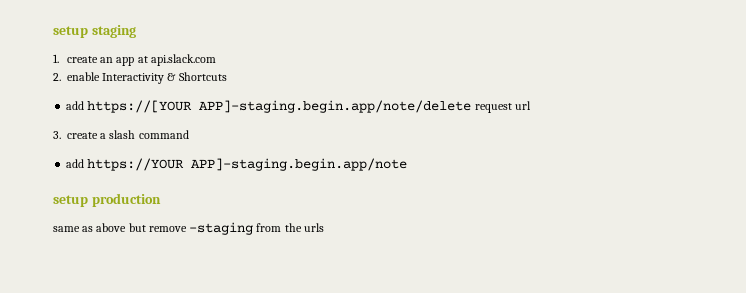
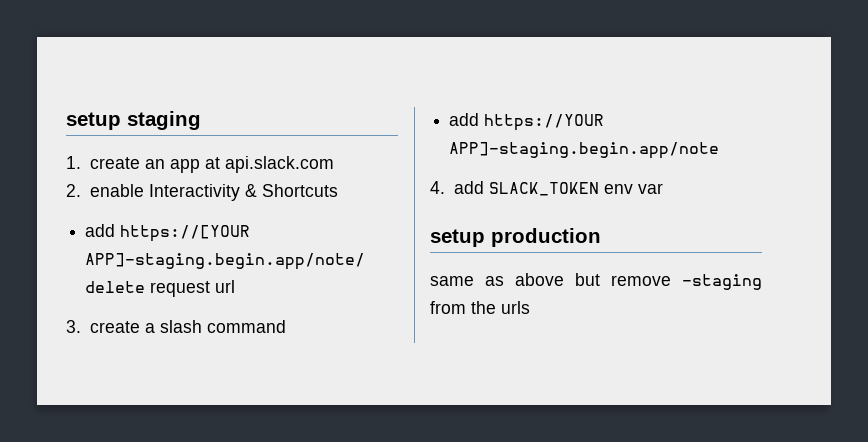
+ 4. add SLACK_TOKEN env var

